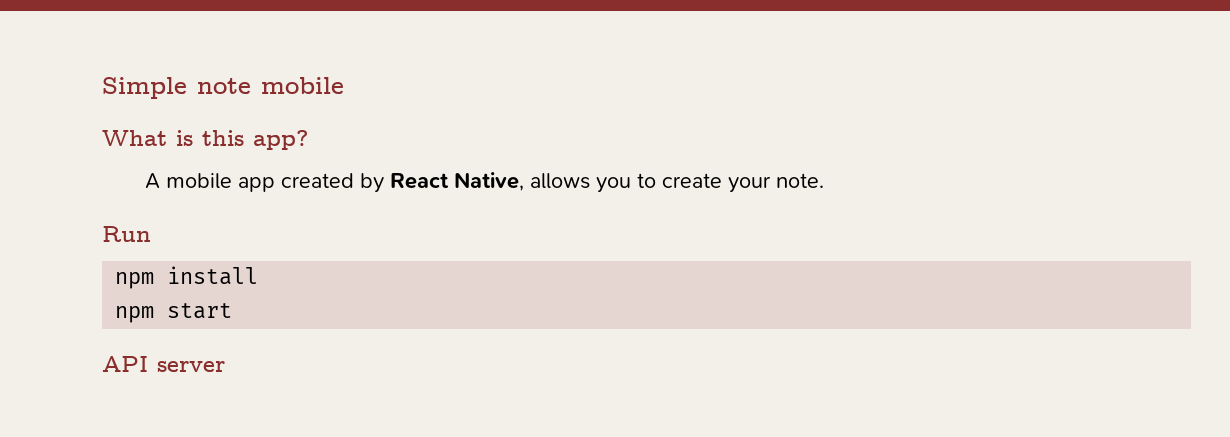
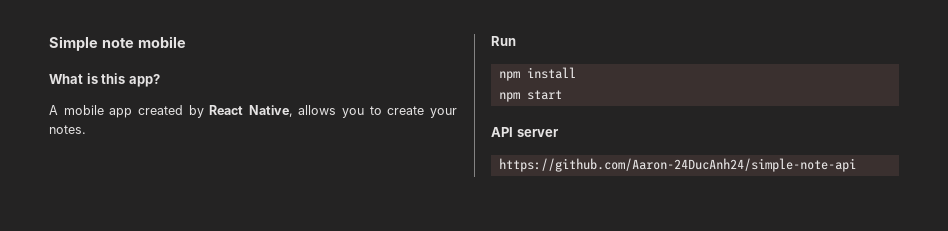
- A mobile app created by React Native, allows you to create your note.
+ A mobile app created by React Native, allows you to create your notes.
+ https://github.com/Aaron-24DucAnh24/simple-note-api

